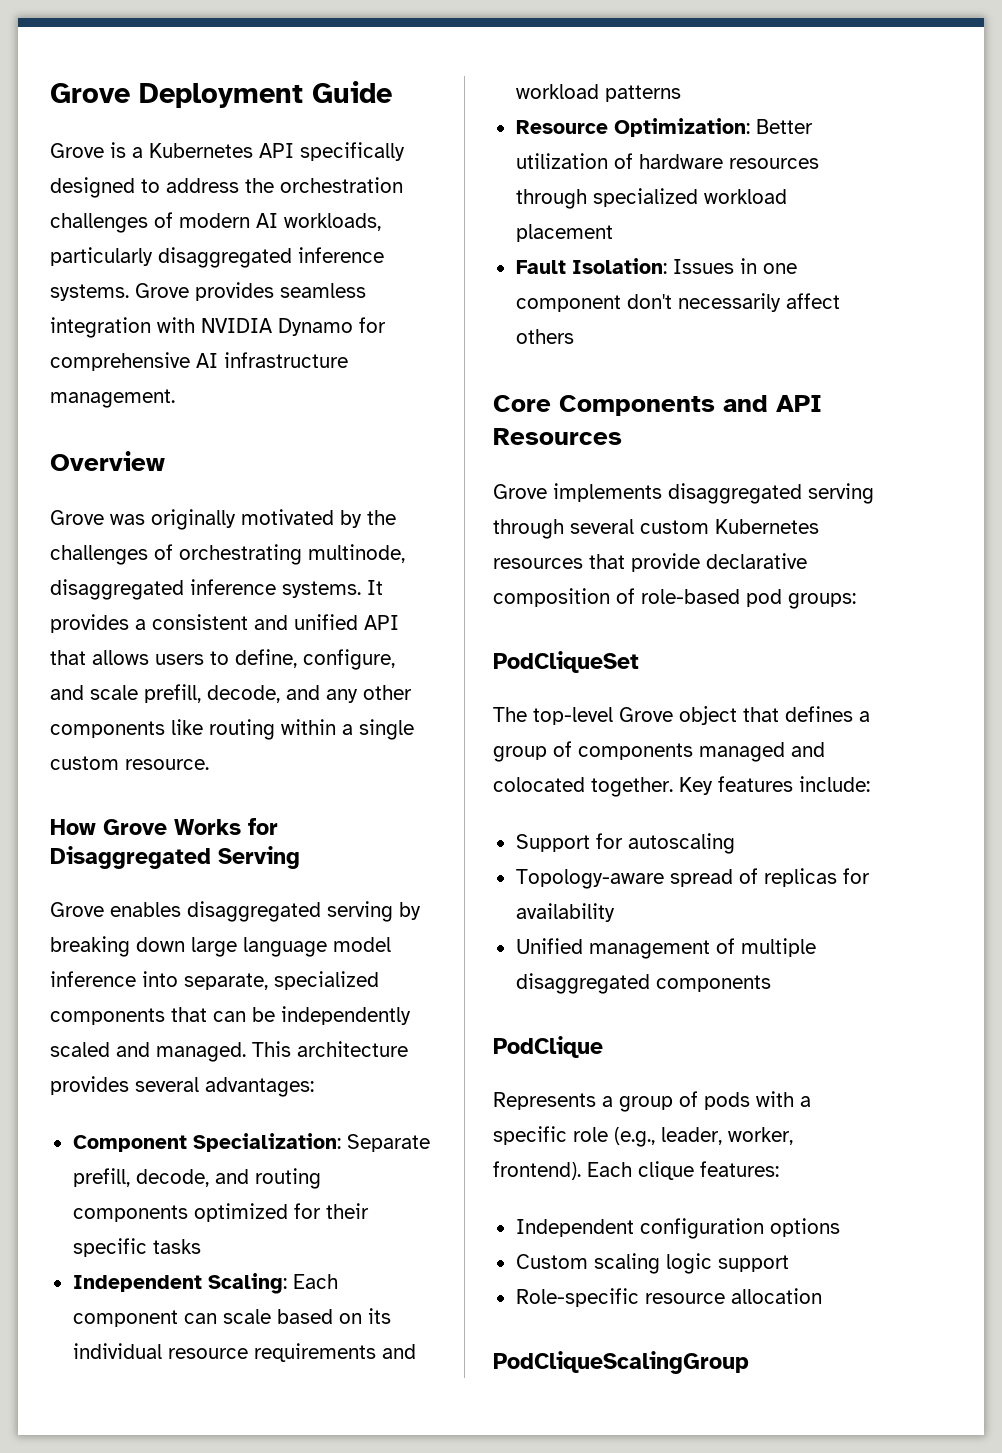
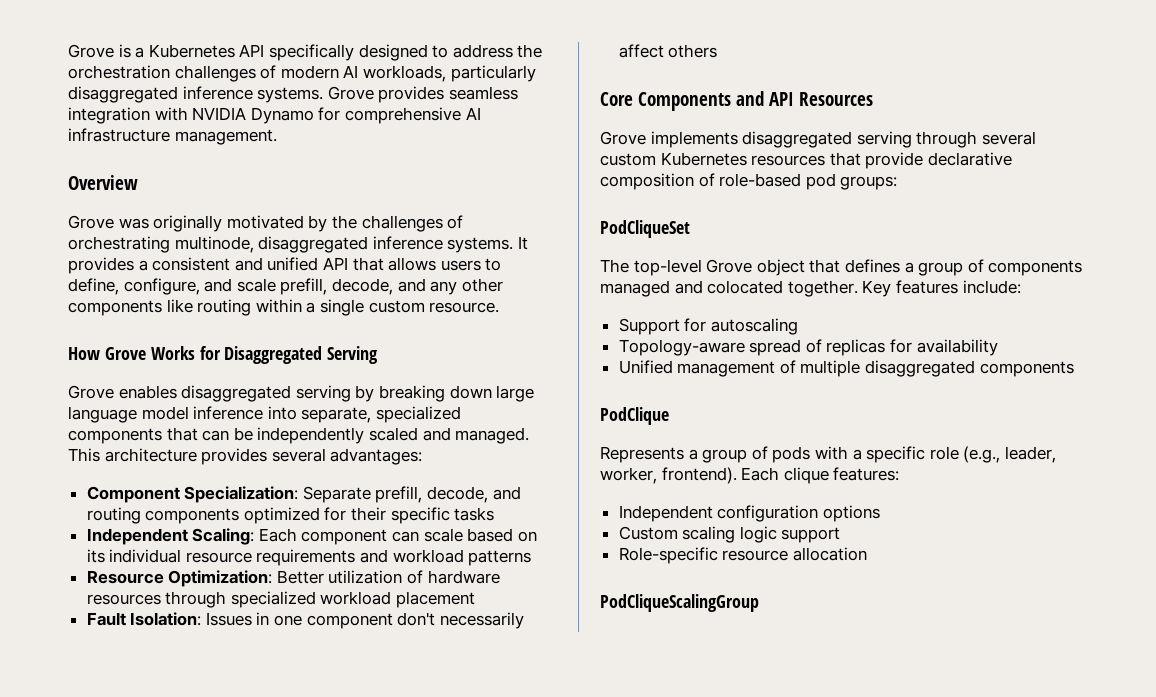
- Grove Deployment Guide

